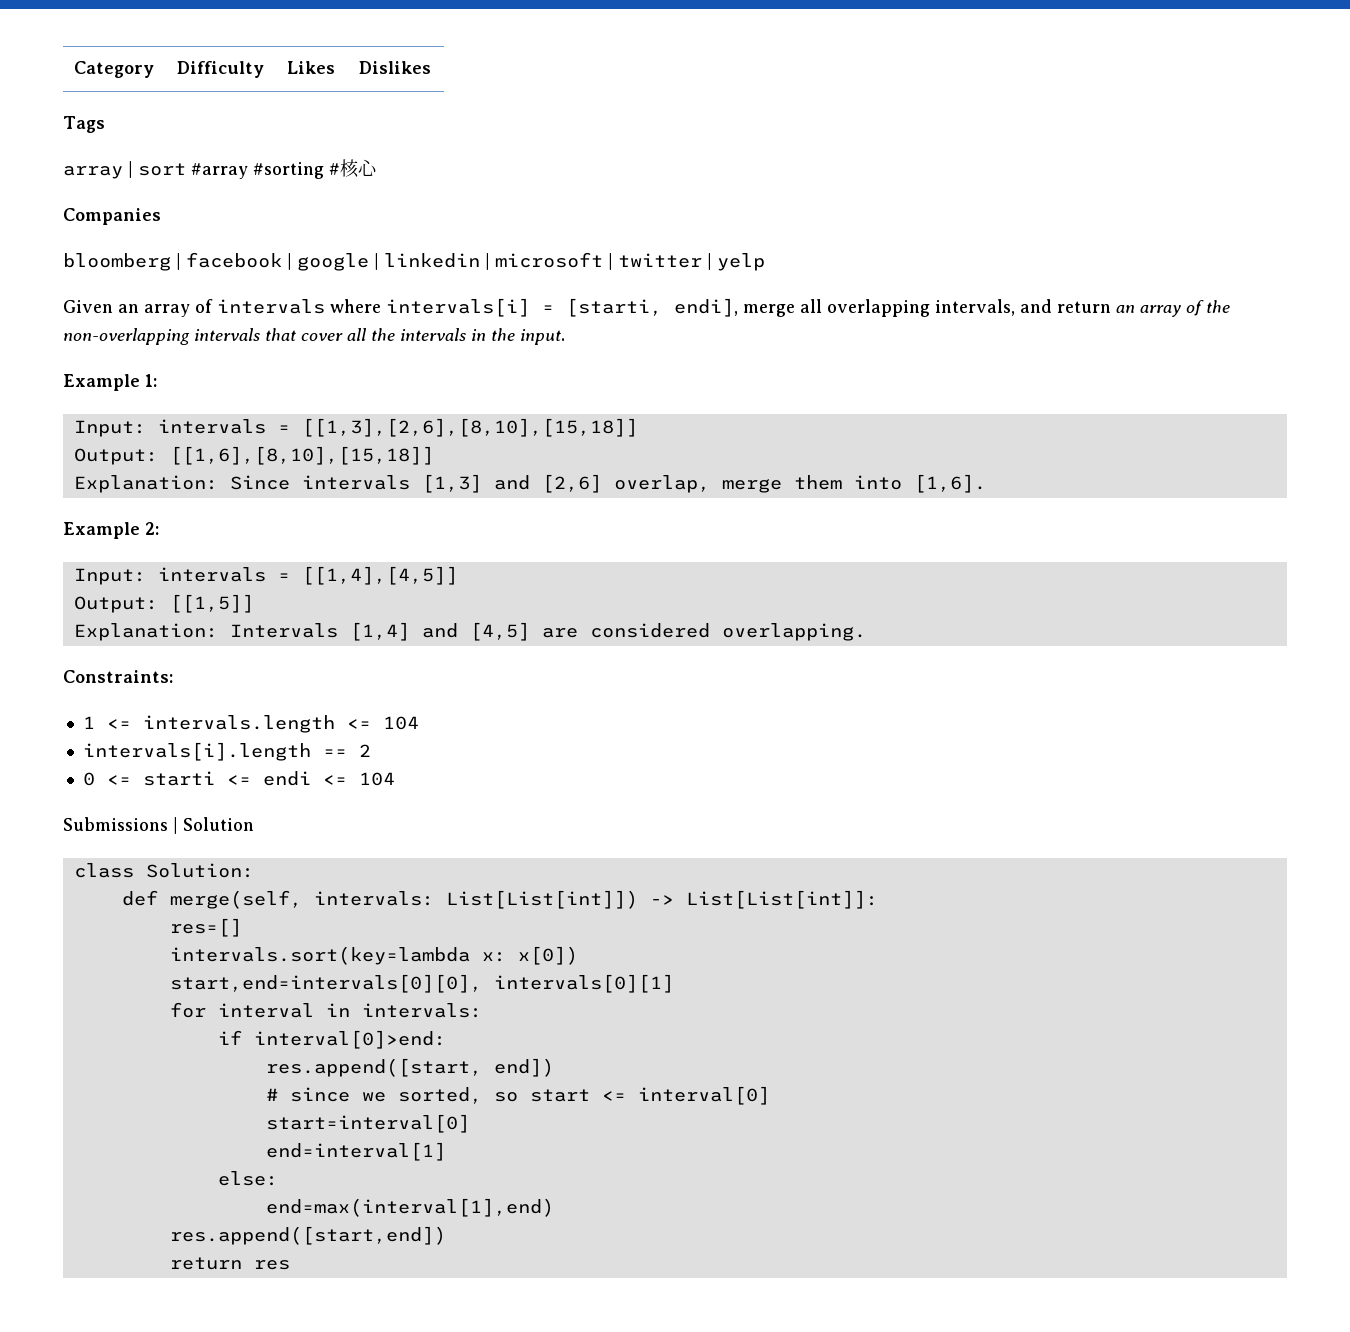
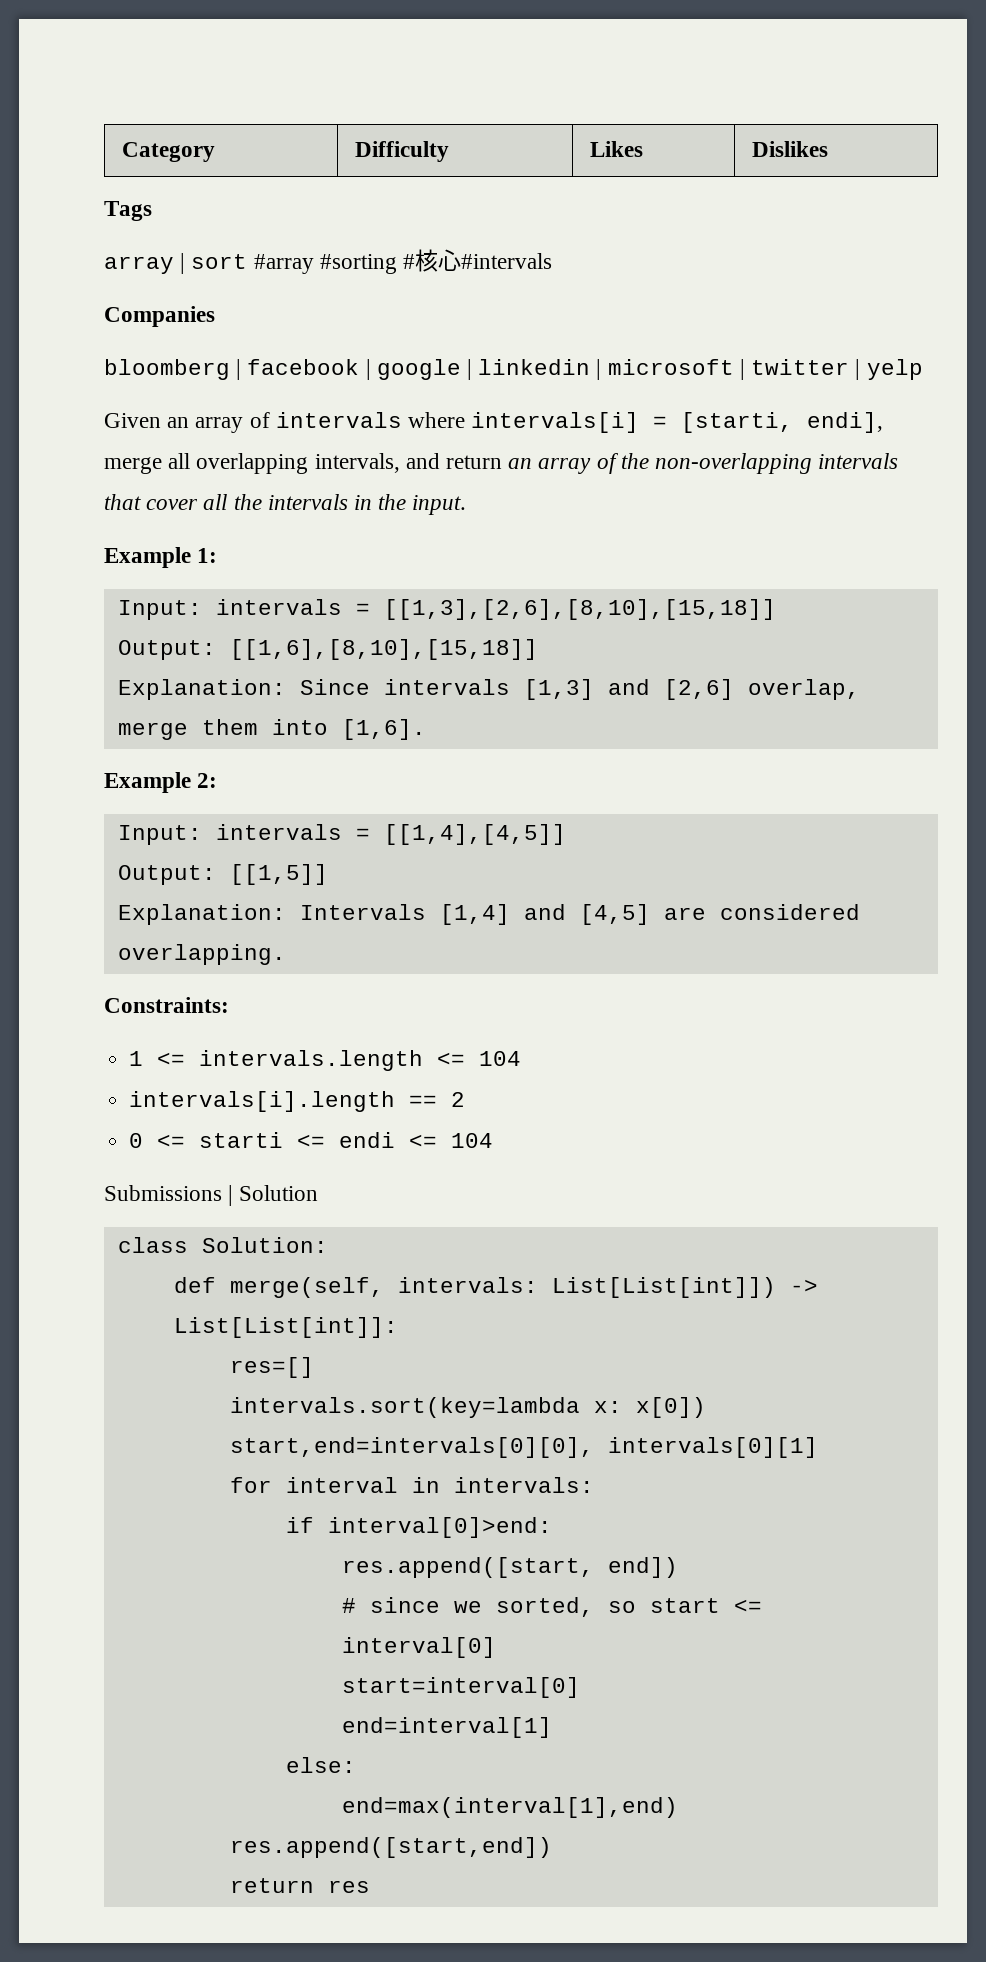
- array | sort #array #sorting #核心
+ array | sort #array #sorting #核心#intervals

